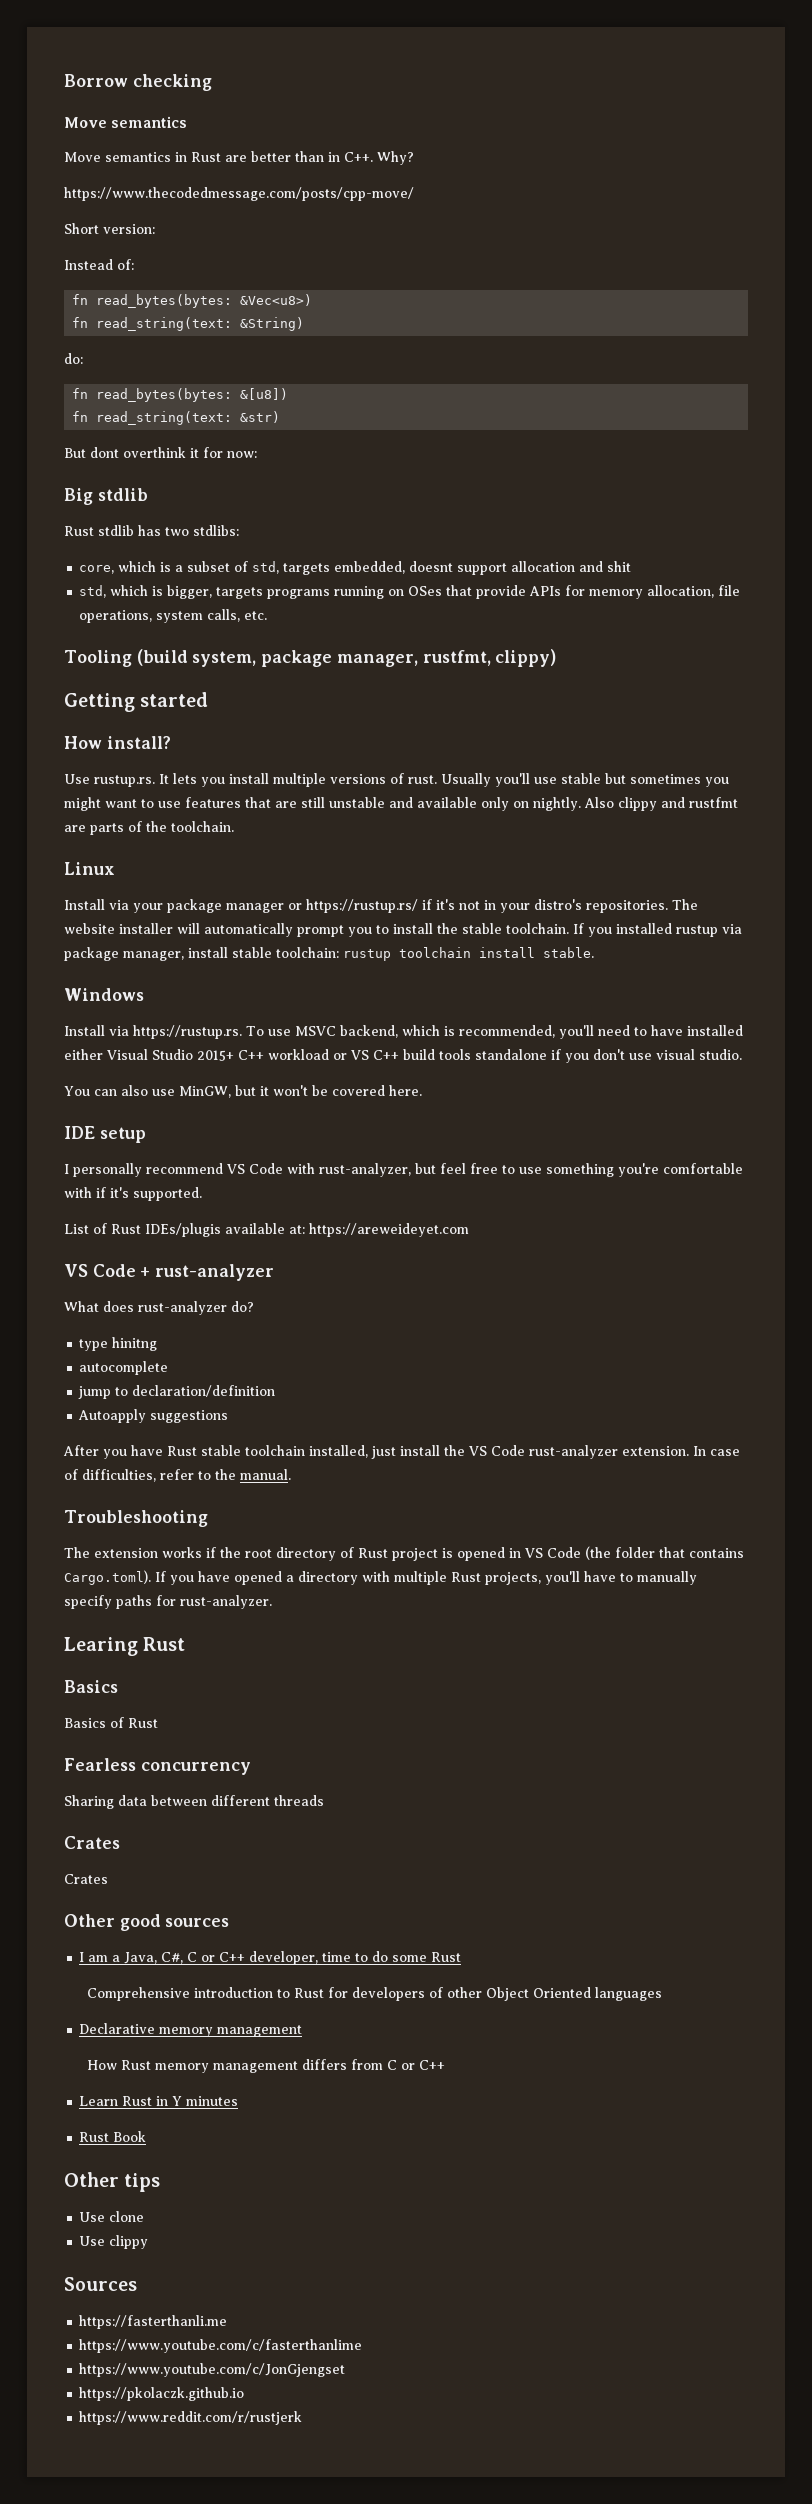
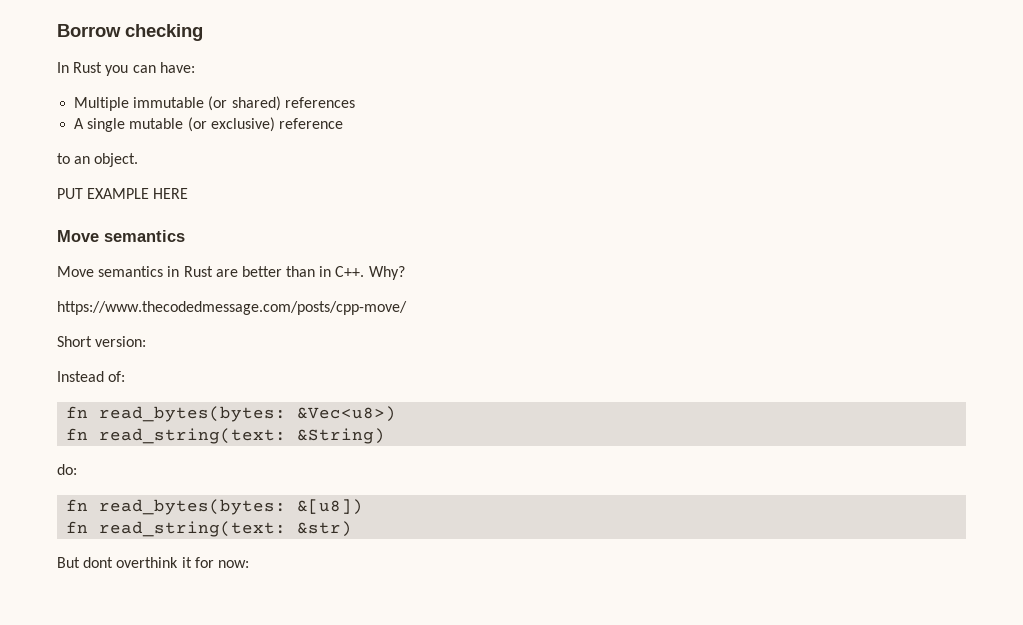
+ In Rust you can have:
+ Multiple immutable (or shared) references
+ A single mutable (or exclusive) reference
+ to an object.
+ PUT EXAMPLE HERE
- Big stdlib
- Rust stdlib has two stdlibs:
- core, which is a subset of std, targets embedded, doesnt support allocation and shit
- std, which is bigger, targets programs running on OSes that provide APIs for memory allocation, file operations, system calls, etc.
- Tooling (build system, package manager, rustfmt, clippy)
- Getting started
- How install?
- Use rustup.rs. It lets you install multiple versions of rust. Usually you'll use stable but sometimes you might want to use features that are still unstable and available only on nightly. Also clippy and rustfmt are parts of the toolchain.
- Linux
- Install via your package manager or https://rustup.rs/ if it's not in your distro's repositories. The website installer will automatically prompt you to install the stable toolchain. If you installed rustup via package manager, install stable toolchain: rustup toolchain install stable.
- Windows
- Install via https://rustup.rs. To use MSVC backend, which is recommended, you'll need to have installed either Visual Studio 2015+ C++ workload or VS C++ build tools standalone if you don't use visual studio.
- You can also use MinGW, but it won't be covered here.
- IDE setup
- I personally recommend VS Code with rust-analyzer, but feel free to use something you're comfortable with if it's supported.
- List of Rust IDEs/plugis available at: https://areweideyet.com
- VS Code + rust-analyzer
- What does rust-analyzer do?
- type hinitng
- autocomplete
- jump to declaration/definition
- Autoapply suggestions
- After you have Rust stable toolchain installed, just install the VS Code rust-analyzer extension. In case of difficulties, refer to the manual.
- Troubleshooting
- The extension works if the root directory of Rust project is opened in VS Code (the folder that contains Cargo.toml). If you have opened a directory with multiple Rust projects, you'll have to manually specify paths for rust-analyzer.
- Learing Rust
- Basics
- Basics of Rust
- Fearless concurrency
- Sharing data between different threads
- Crates
- Crates
- Other good sources
- I am a Java, C#, C or C++ developer, time to do some Rust
- Comprehensive introduction to Rust for developers of other Object Oriented languages
- Declarative memory management
- How Rust memory management differs from C or C++
- Learn Rust in Y minutes
- Rust Book
- Other tips
- Use clone
- Use clippy
- Sources
- https://fasterthanli.me
- https://www.youtube.com/c/fasterthanlime
- https://www.youtube.com/c/JonGjengset
- https://pkolaczk.github.io
- https://www.reddit.com/r/rustjerk

